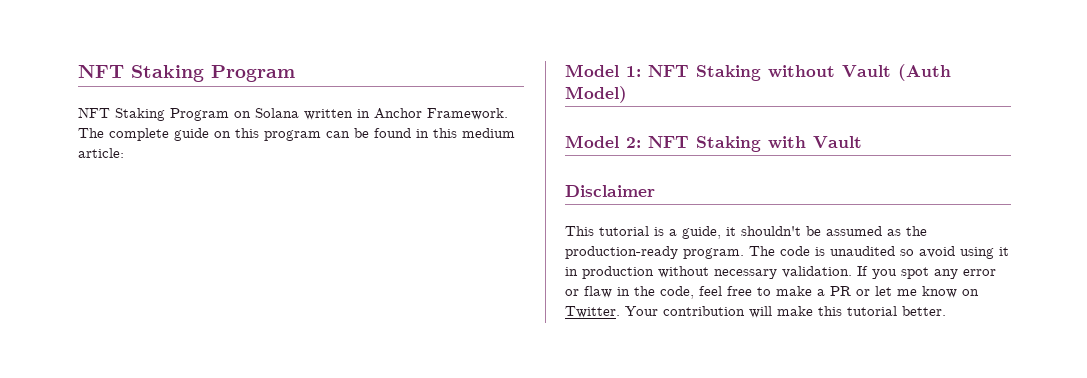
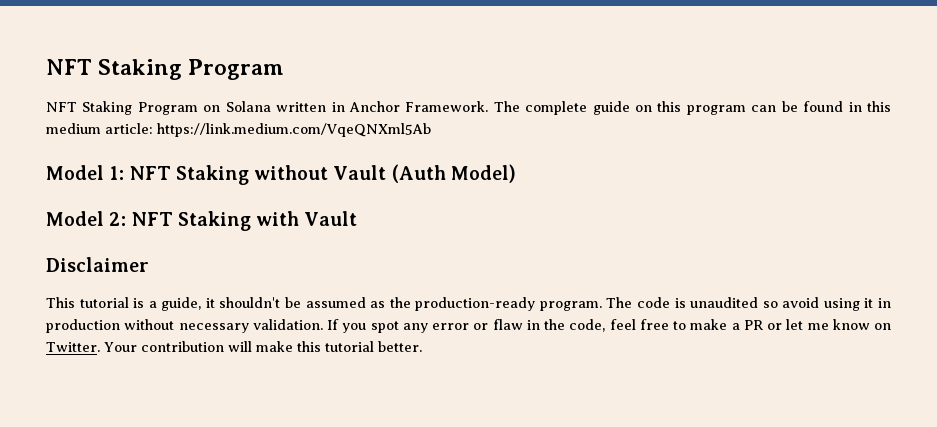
- The complete guide on this program can be found in this medium article:
+ The complete guide on this program can be found in this medium article: https://link.medium.com/VqeQNXml5Ab

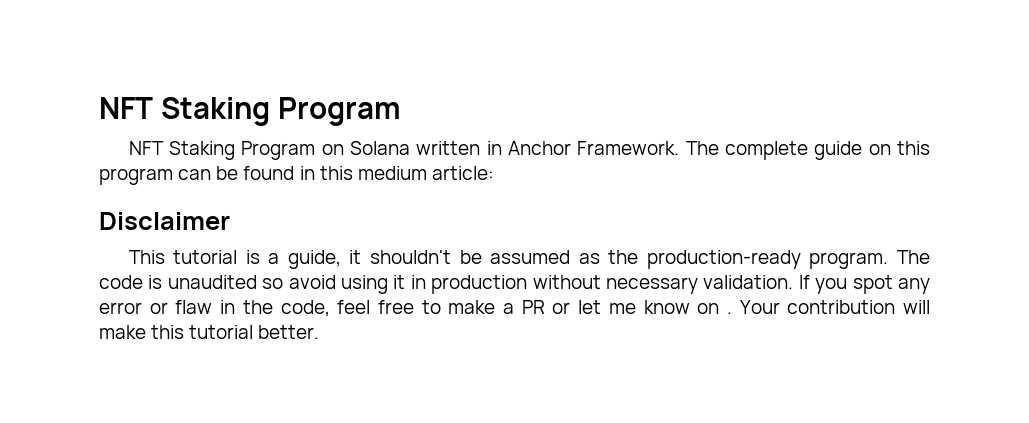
- The complete guide on this program can be found in this medium article: https://link.medium.com/VqeQNXml5Ab
- Model 1: NFT Staking without Vault (Auth Model)
- Model 2: NFT Staking with Vault
+ The complete guide on this program can be found in this medium article:
- If you spot any error or flaw in the code, feel free to make a PR or let me know on Twitter.
+ If you spot any error or flaw in the code, feel free to make a PR or let me know on .

